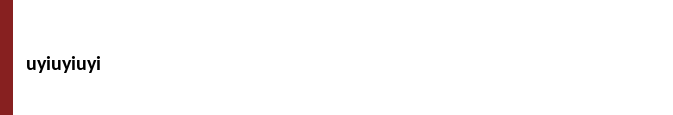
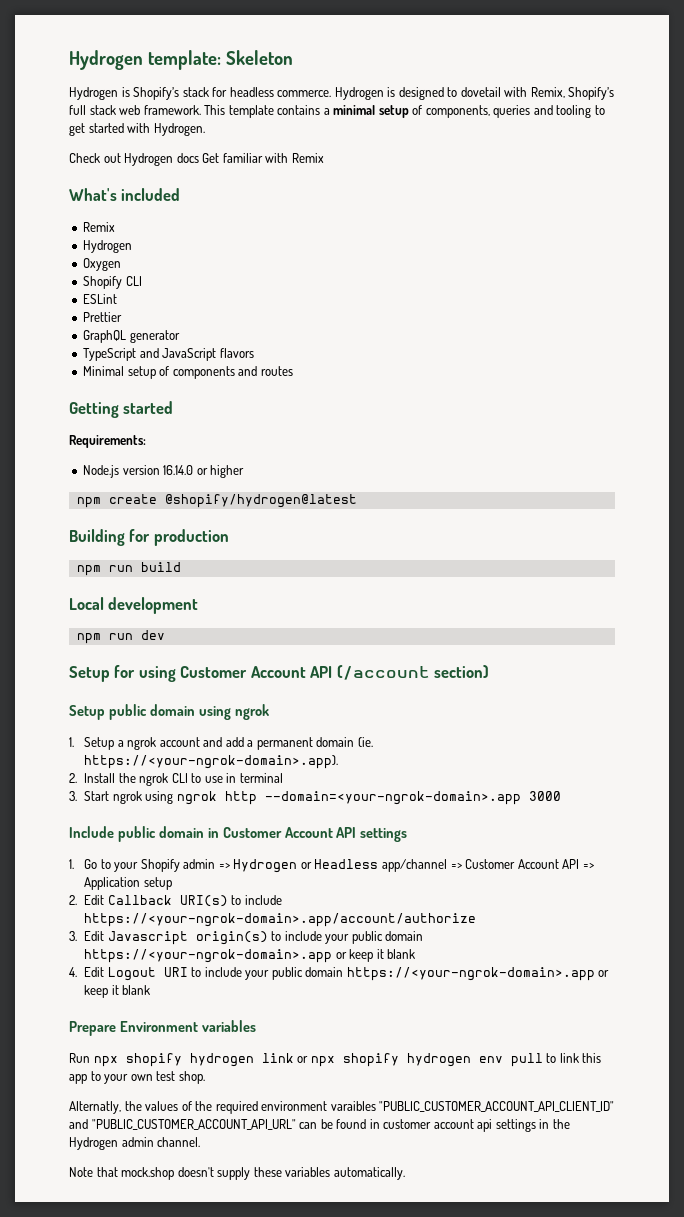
- uyiuyiuyi
+ Hydrogen template: Skeleton
+ Hydrogen is Shopify’s stack for headless commerce. Hydrogen is designed to dovetail with Remix, Shopify’s full stack web framework. This template contains a minimal setup of components, queries and tooling to get started with Hydrogen.
+ Check out Hydrogen docs Get familiar with Remix
+ What's included
+ Remix
+ Hydrogen
+ Oxygen
+ Shopify CLI
+ ESLint
+ Prettier
+ GraphQL generator
+ TypeScript and JavaScript flavors
+ Minimal setup of components and routes
+ Getting started
+ Requirements:
+ Node.js version 16.14.0 or higher
+ npm create @shopify/hydrogen@latest
+ Building for production
+ npm run build
+ Local development
+ npm run dev
+ Setup for using Customer Account API (/account section)
+ Setup public domain using ngrok
+ 1. Setup a ngrok account and add a permanent domain (ie. https://<your-ngrok-domain>.app).
+ 2. Install the ngrok CLI to use in terminal
+ 3. Start ngrok using ngrok http --domain=<your-ngrok-domain>.app 3000
+ Include public domain in Customer Account API settings
+ 1. Go to your Shopify admin => Hydrogen or Headless app/channel => Customer Account API => Application setup
+ 2. Edit Callback URI(s) to include https://<your-ngrok-domain>.app/account/authorize
+ 3. Edit Javascript origin(s) to include your public domain https://<your-ngrok-domain>.app or keep it blank
+ 4. Edit Logout URI to include your public domain https://<your-ngrok-domain>.app or keep it blank
+ Prepare Environment variables
+ Run npx shopify hydrogen link or npx shopify hydrogen env pull to link this app to your own test shop.
+ Alternatly, the values of the required environment varaibles "PUBLIC_CUSTOMER_ACCOUNT_API_CLIENT_ID" and "PUBLIC_CUSTOMER_ACCOUNT_API_URL" can be found in customer account api settings in the Hydrogen admin channel.
+ Note that mock.shop doesn't supply these variables automatically.

